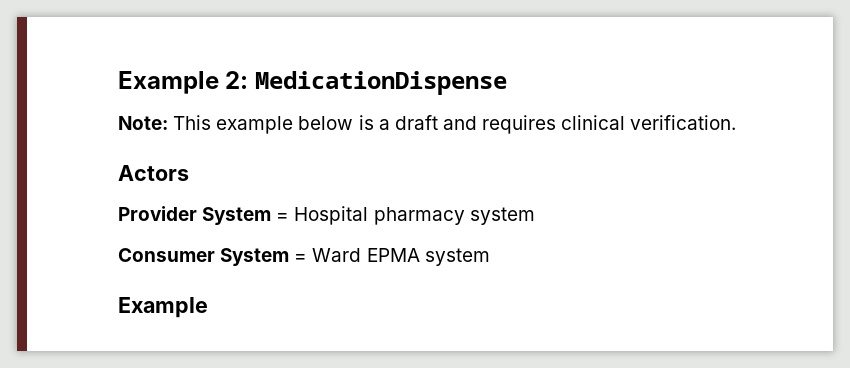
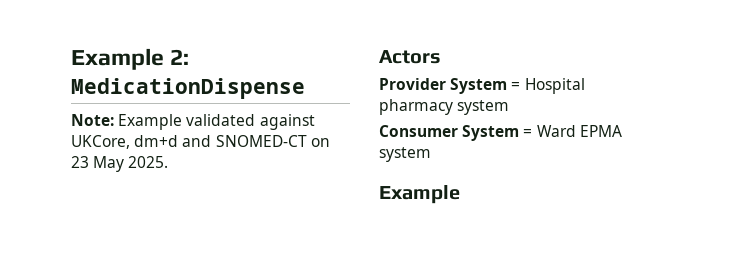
- Note: This example below is a draft and requires clinical verification.
+ Note: Example validated against UKCore, dm+d and SNOMED-CT on 23 May 2025.

